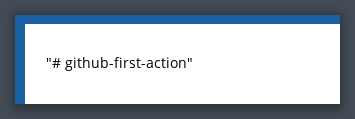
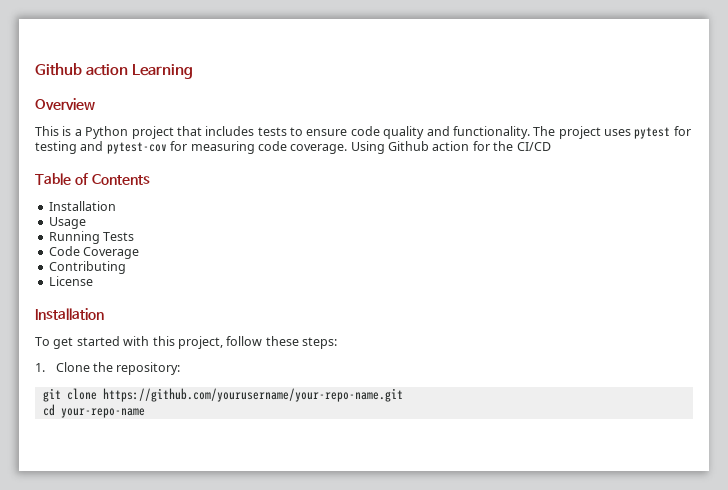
- "# github-first-action"
+ Github action Learning
+ Overview
+ This is a Python project that includes tests to ensure code quality and functionality. The project uses pytest for testing and pytest-cov for measuring code coverage. Using Github action for the CI/CD
+ Table of Contents
+ Installation
+ Usage
+ Running Tests
+ Code Coverage
+ Contributing
+ License
+ Installation
+ To get started with this project, follow these steps:
+ 1. Clone the repository:
+ git clone https://github.com/yourusername/your-repo-name.git
+ cd your-repo-name

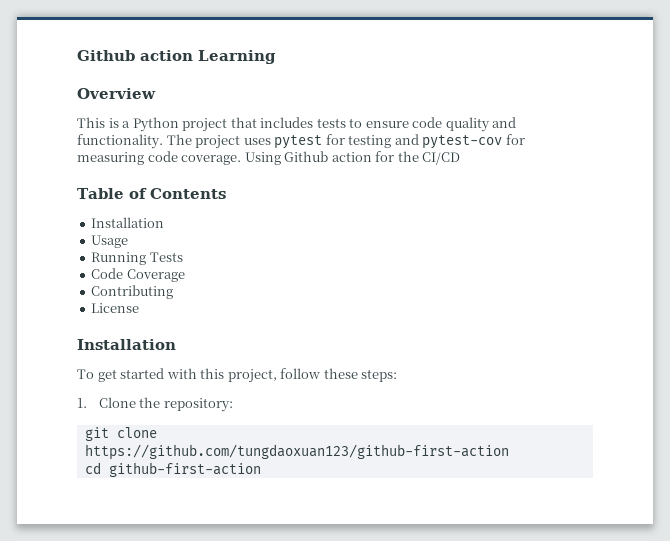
- git clone https://github.com/yourusername/your-repo-name.git
+ git clone https://github.com/tungdaoxuan123/github-first-action
- cd your-repo-name
+ cd github-first-action

